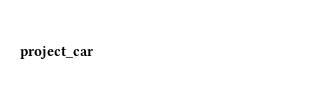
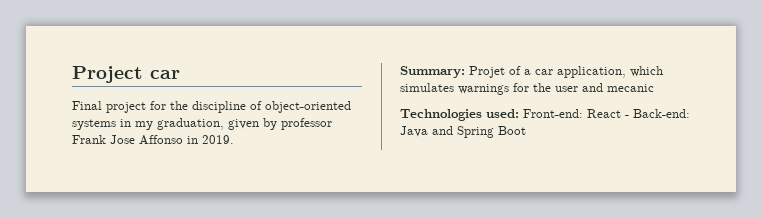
- project_car
+ Project car
+ Final project for the discipline of object-oriented systems in my graduation, given by professor Frank Jose Affonso in 2019.
+ Summary: Projet of a car application, which simulates warnings for the user and mecanic
+ Technologies used: Front-end: React - Back-end: Java and Spring Boot

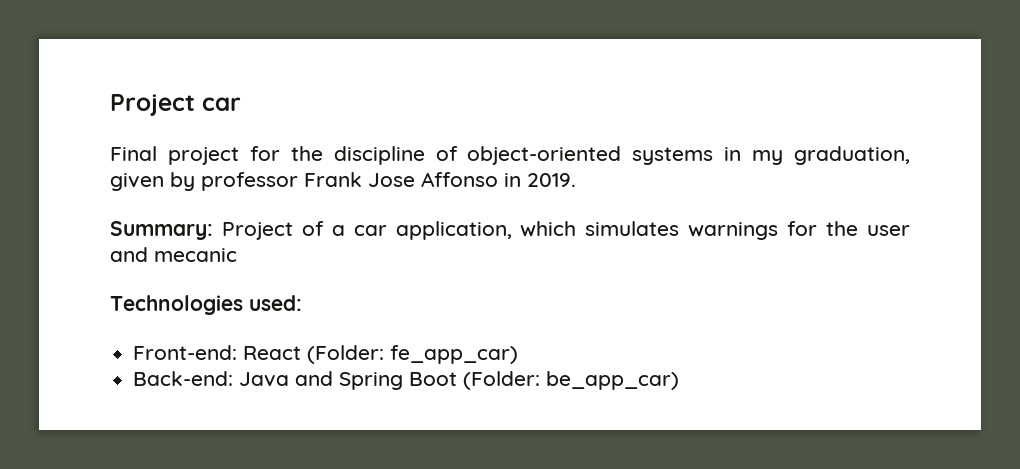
- Summary: Projet of a car application, which simulates warnings for the user and mecanic
+ Summary: Project of a car application, which simulates warnings for the user and mecanic
- Technologies used: Front-end: React - Back-end: Java and Spring Boot
+ Technologies used:
+ Front-end: React (Folder: fe_app_car)
+ Back-end: Java and Spring Boot (Folder: be_app_car)

